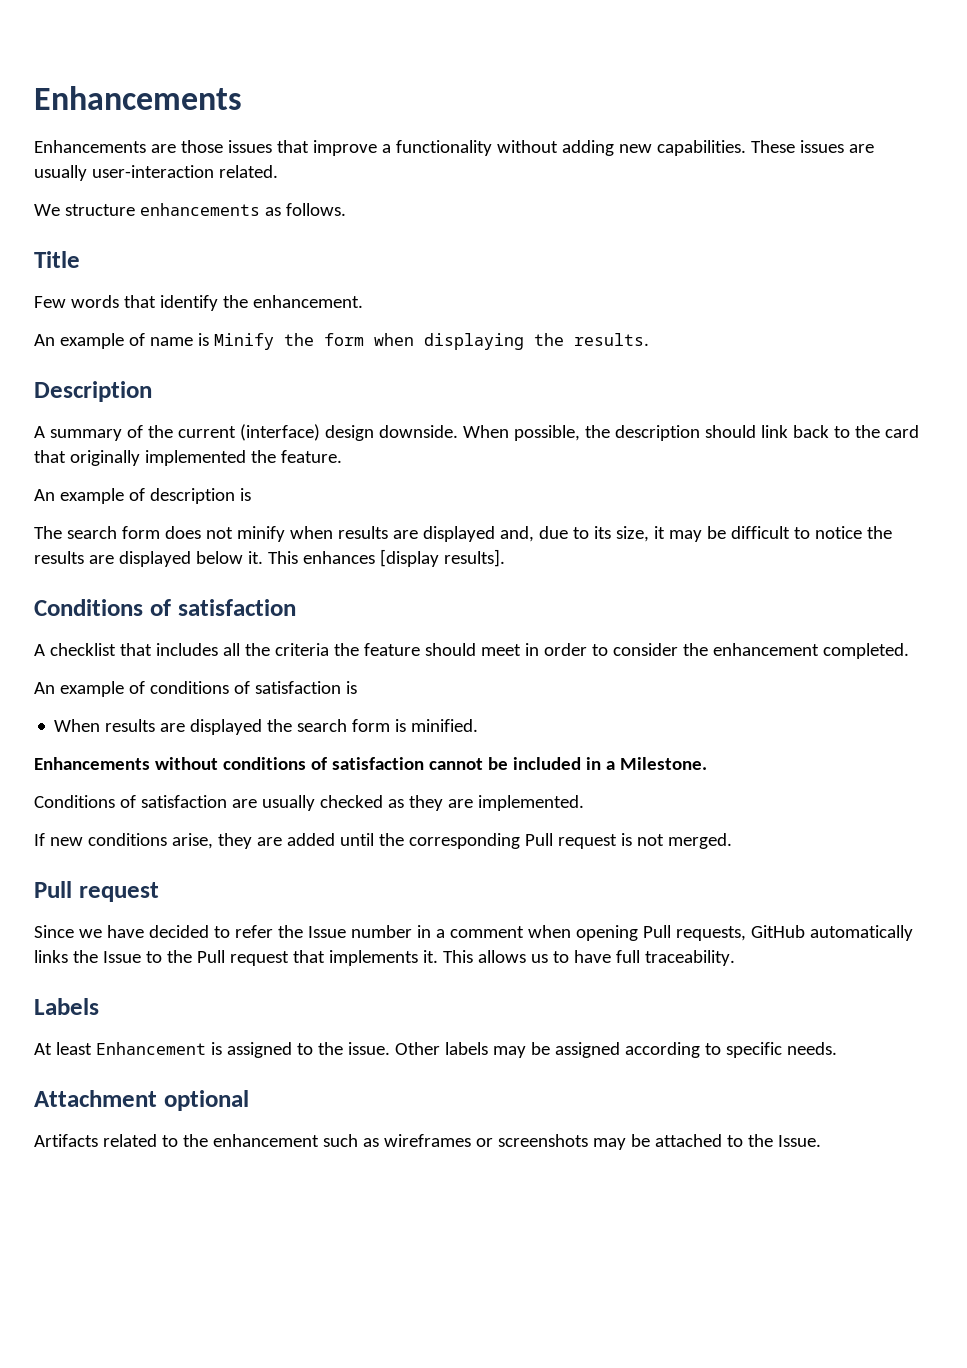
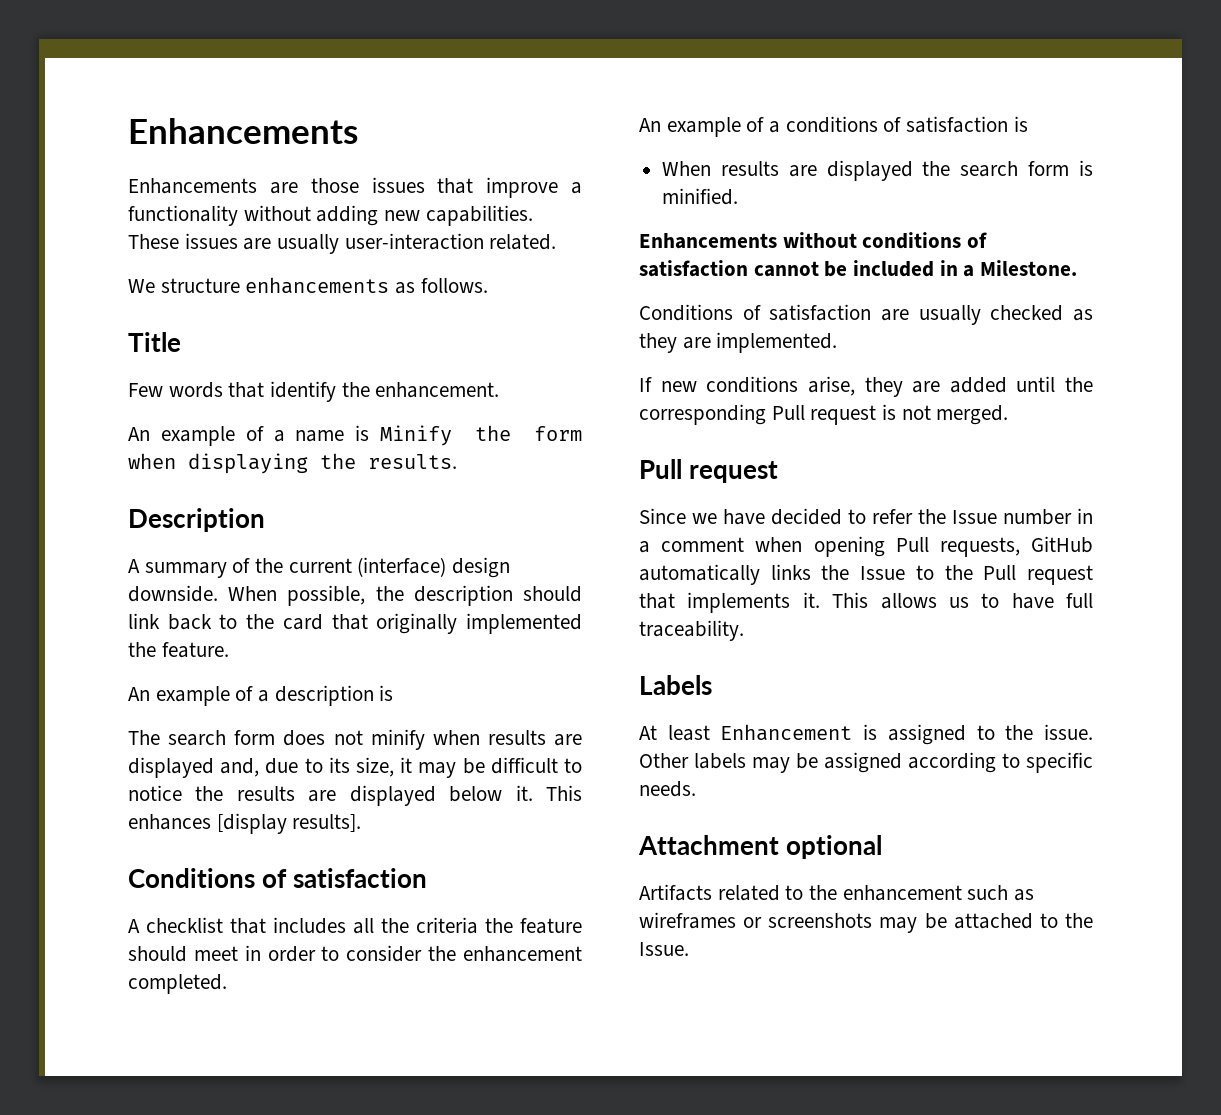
- An example of name is Minify the form when displaying the results.
+ An example of a name is Minify the form when displaying the results.
- An example of description is
+ An example of a description is
- An example of conditions of satisfaction is
+ An example of a conditions of satisfaction is

